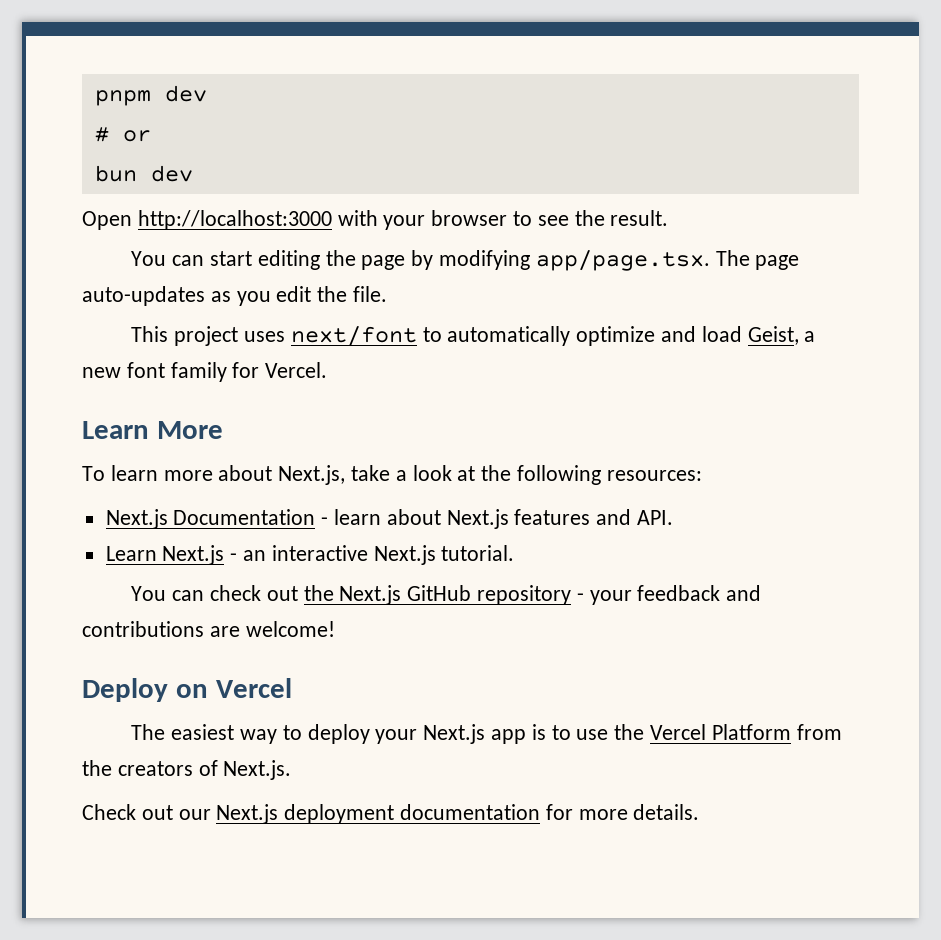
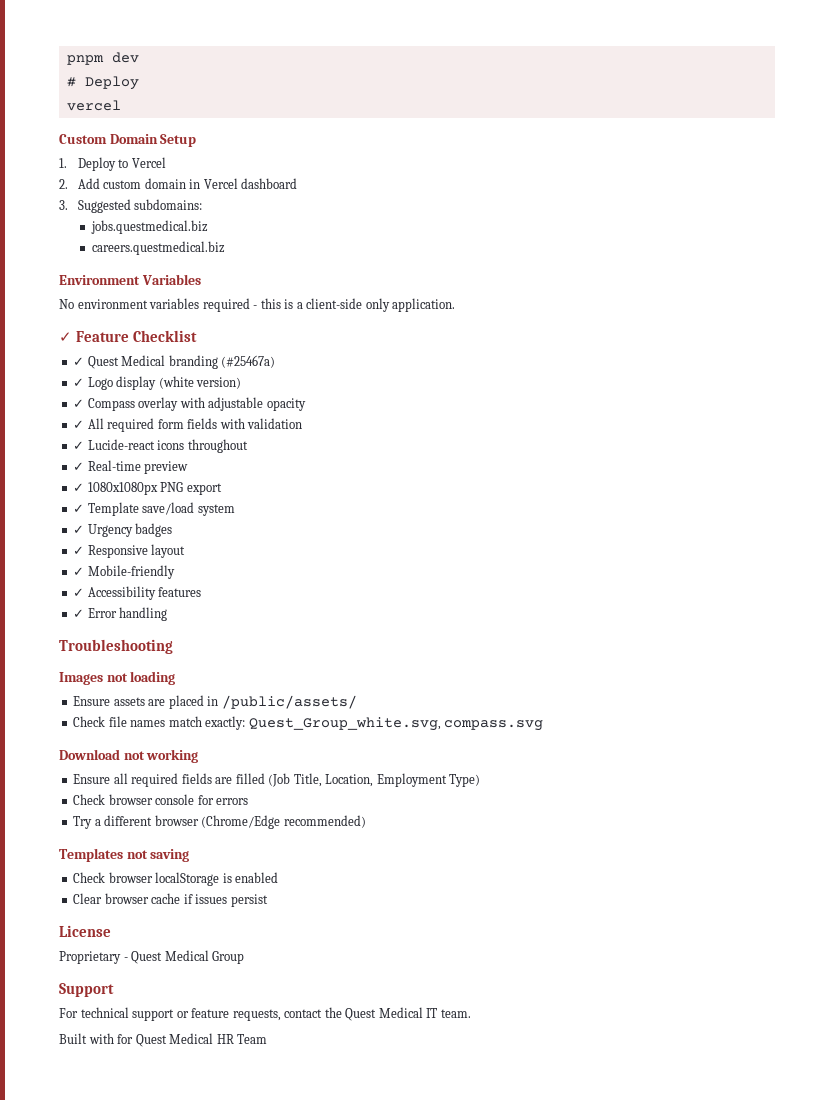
- # or
- bun dev
- Open http://localhost:3000 with your browser to see the result.
- You can start editing the page by modifying app/page.tsx. The page auto-updates as you edit the file.
- This project uses next/font to automatically optimize and load Geist, a new font family for Vercel.
- Learn More
- To learn more about Next.js, take a look at the following resources:
- Next.js Documentation - learn about Next.js features and API.
- Learn Next.js - an interactive Next.js tutorial.
- You can check out the Next.js GitHub repository - your feedback and contributions are welcome!
- Deploy on Vercel
- The easiest way to deploy your Next.js app is to use the Vercel Platform from the creators of Next.js.
- Check out our Next.js deployment documentation for more details.
+ # Deploy
+ vercel
+ Custom Domain Setup
+ 1. Deploy to Vercel
+ 2. Add custom domain in Vercel dashboard
+ 3. Suggested subdomains:
+ jobs.questmedical.biz
+ careers.questmedical.biz
+ Environment Variables
+ No environment variables required - this is a client-side only application.
+ ✓ Feature Checklist
+ ✓ Quest Medical branding (#25467a)
+ ✓ Logo display (white version)
+ ✓ Compass overlay with adjustable opacity
+ ✓ All required form fields with validation
+ ✓ Lucide-react icons throughout
+ ✓ Real-time preview
+ ✓ 1080x1080px PNG export
+ ✓ Template save/load system
+ ✓ Urgency badges
+ ✓ Responsive layout
+ ✓ Mobile-friendly
+ ✓ Accessibility features
+ ✓ Error handling
+ Troubleshooting
+ Images not loading
+ Ensure assets are placed in /public/assets/
+ Check file names match exactly: Quest_Group_white.svg, compass.svg
+ Download not working
+ Ensure all required fields are filled (Job Title, Location, Employment Type)
+ Check browser console for errors
+ Try a different browser (Chrome/Edge recommended)
+ Templates not saving
+ Check browser localStorage is enabled
+ Clear browser cache if issues persist
+ License
+ Proprietary - Quest Medical Group
+ Support
+ For technical support or feature requests, contact the Quest Medical IT team.
+ Built with for Quest Medical HR Team

